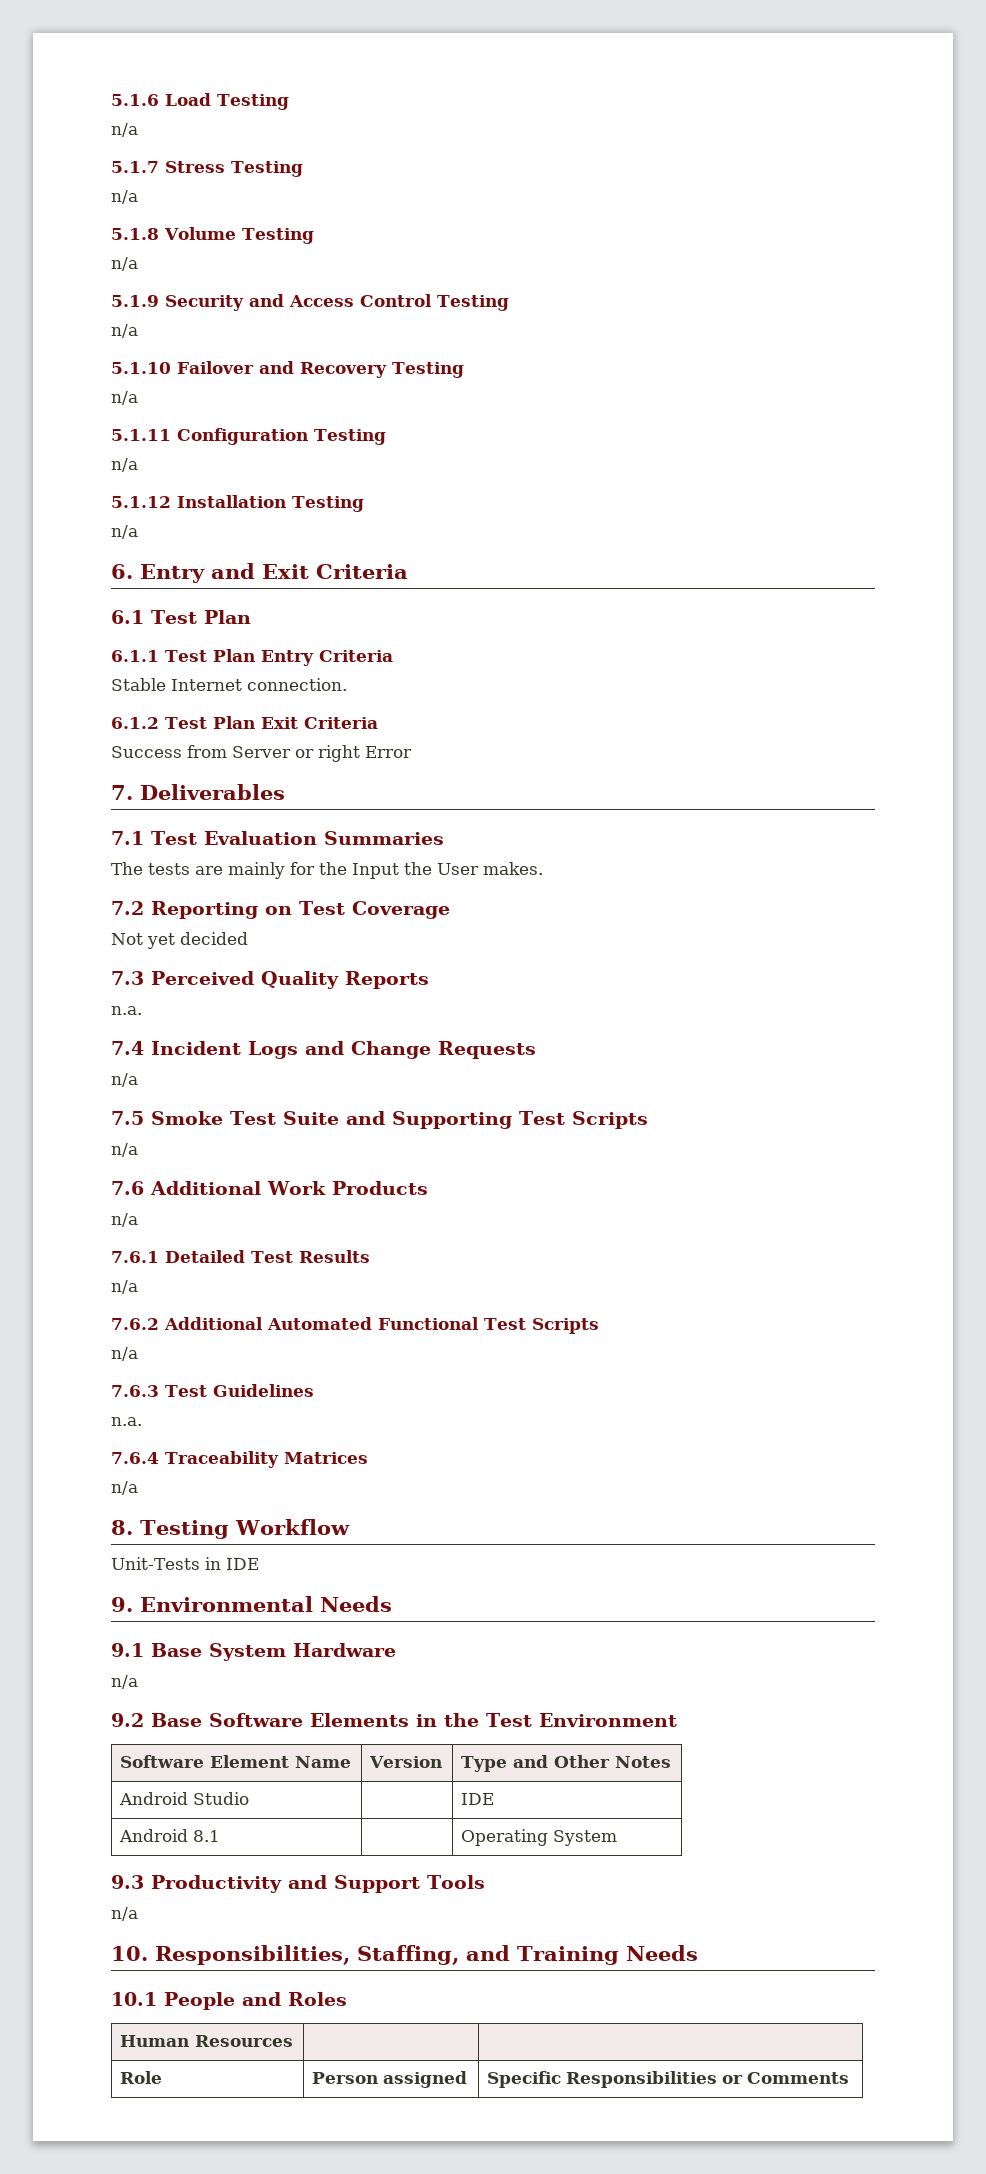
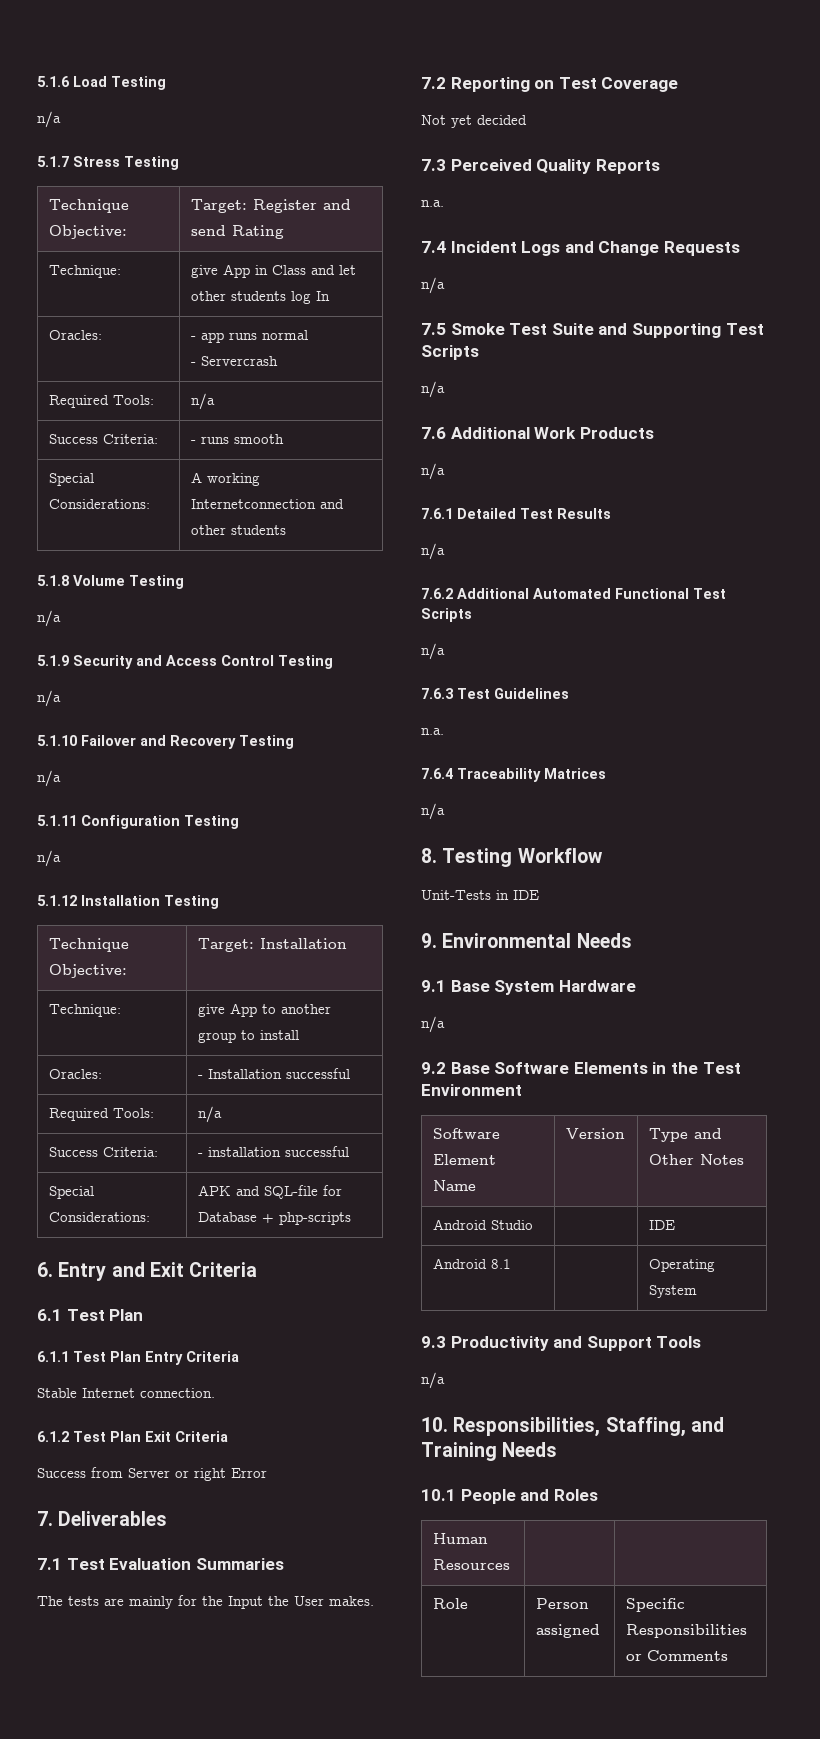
  5.1.7 Stress Testing
- n/a
+ Technique Objective: | Target: Register and send Rating
+ Technique: | give App in Class and let other students log In
+ Oracles: | - app runs normal
+ - Servercrash
+ Required Tools: | n/a
+ Success Criteria: | - runs smooth
+ Special Considerations: | A working Internetconnection and other students
  5.1.12 Installation Testing
- n/a
+ Technique Objective: | Target: Installation
+ Technique: | give App to another group to install
+ Oracles: | - Installation successful
+ Required Tools: | n/a
+ Success Criteria: | - installation successful
+ Special Considerations: | APK and SQL-file for Database + php-scripts

